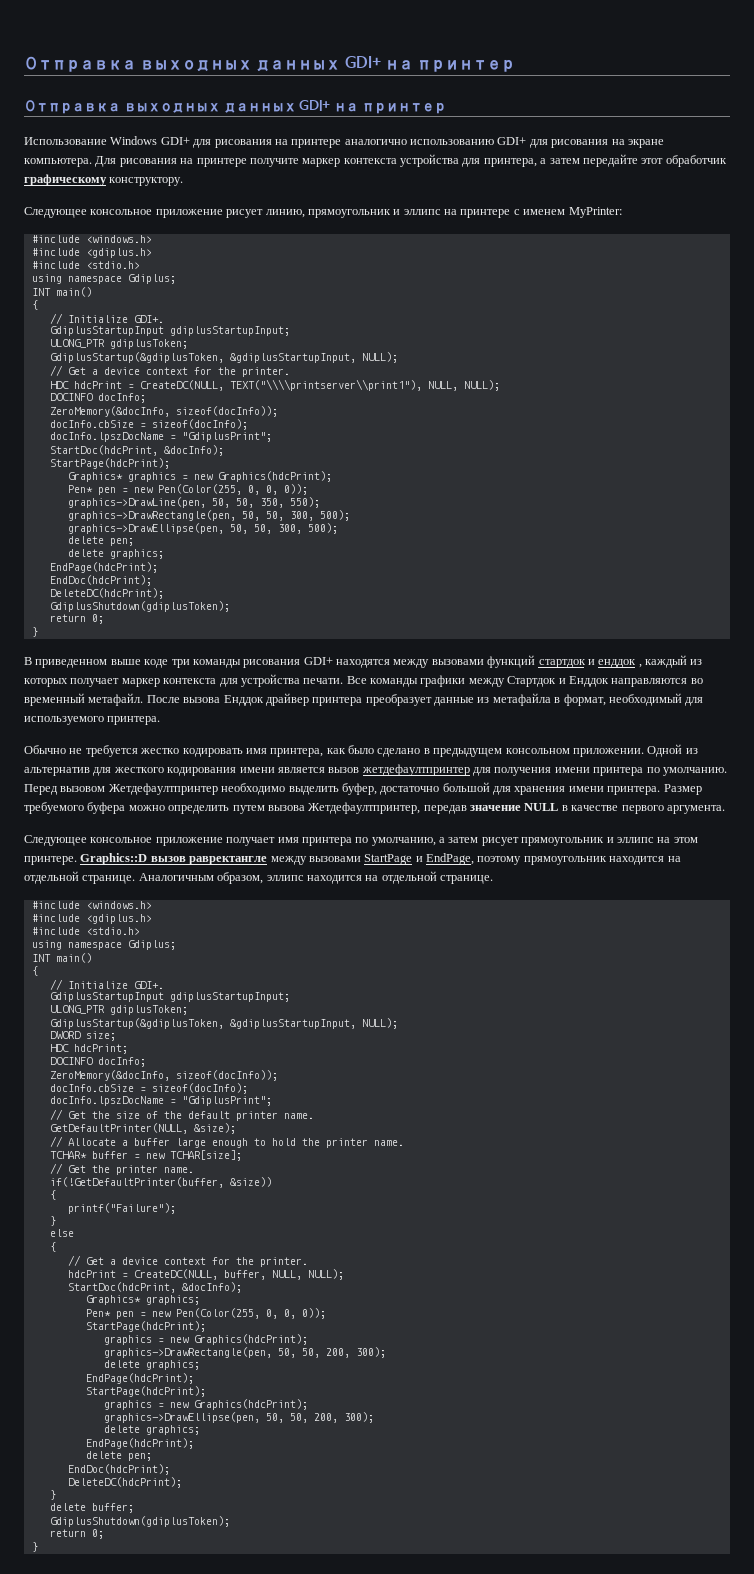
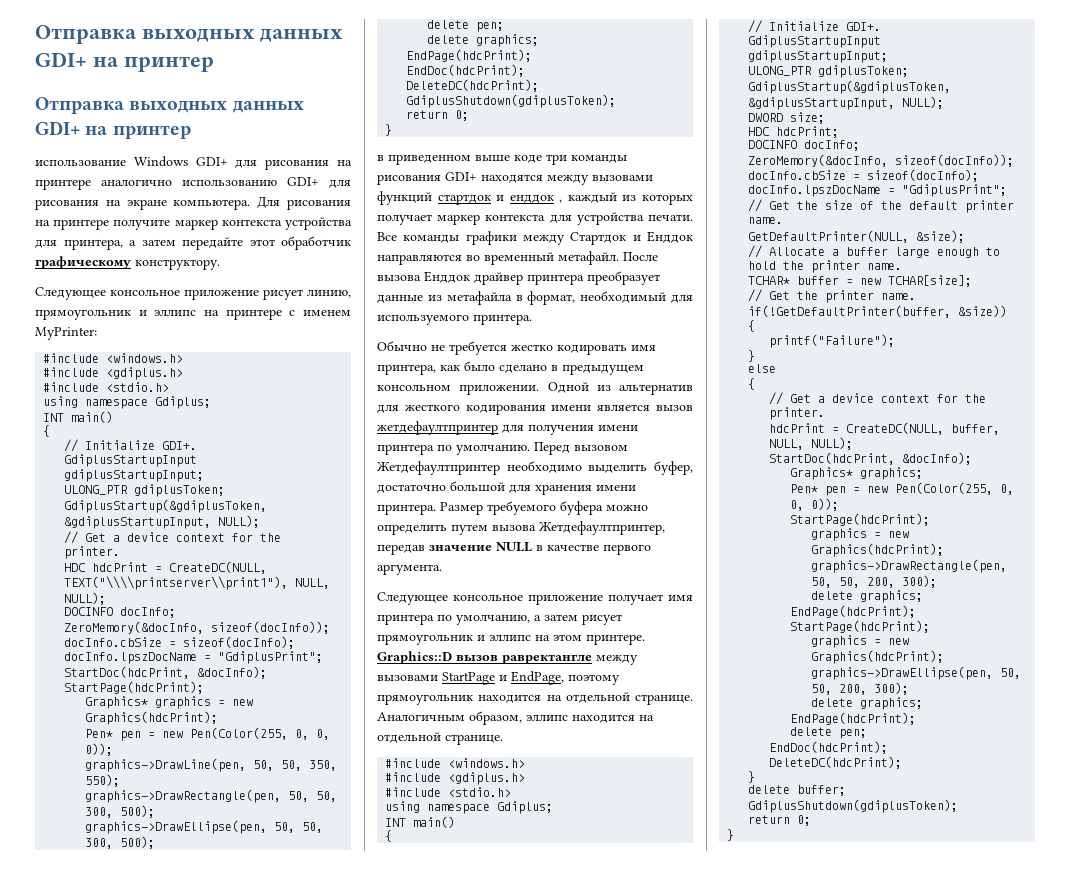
- Использование Windows GDI+ для рисования на принтере аналогично использованию GDI+ для рисования на экране компьютера.
+ использование Windows GDI+ для рисования на принтере аналогично использованию GDI+ для рисования на экране компьютера.
- В приведенном выше коде три команды рисования GDI+ находятся между вызовами функций стартдок и енддок , каждый из которых получает маркер контекста для устройства печати.
+ в приведенном выше коде три команды рисования GDI+ находятся между вызовами функций стартдок и енддок , каждый из которых получает маркер контекста для устройства печати.

